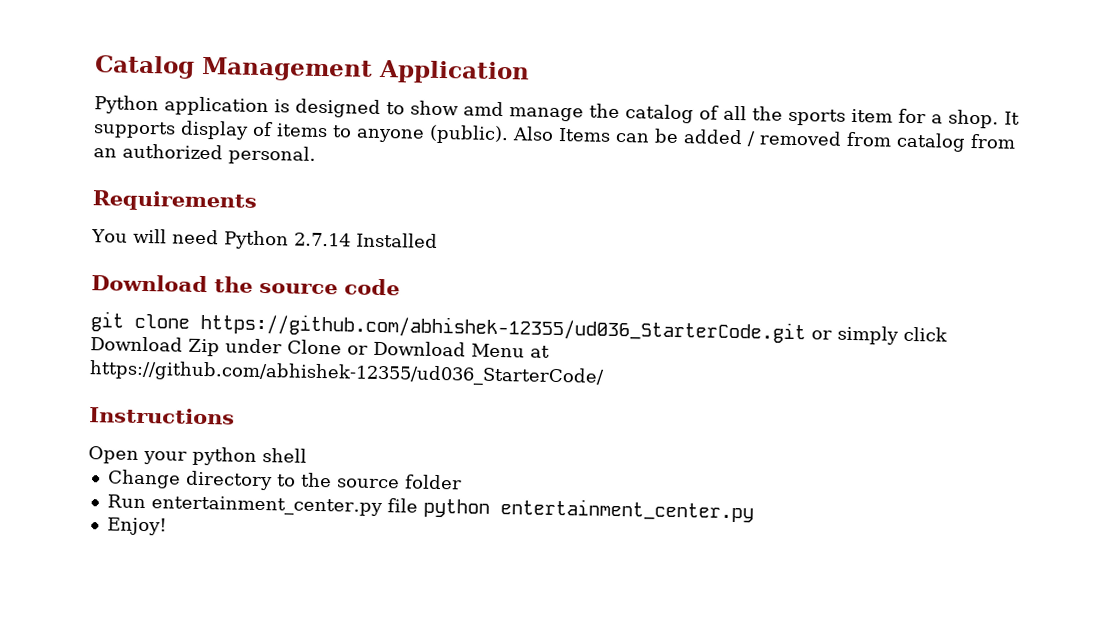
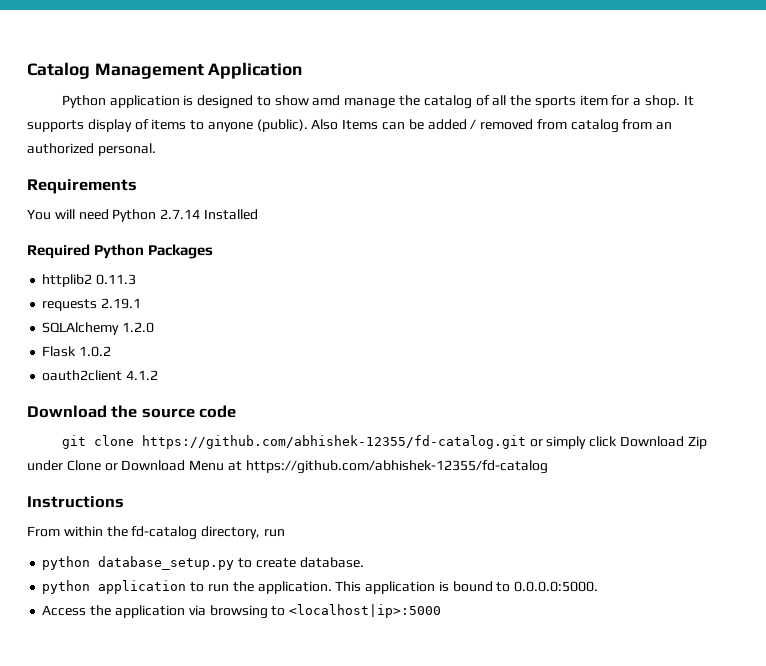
+ Required Python Packages
+ httplib2 0.11.3
+ requests 2.19.1
+ SQLAlchemy 1.2.0
+ Flask 1.0.2
+ oauth2client 4.1.2
- git clone https://github.com/abhishek-12355/ud036_StarterCode.git or simply click Download Zip under Clone or Download Menu at https://github.com/abhishek-12355/ud036_StarterCode/
+ git clone https://github.com/abhishek-12355/fd-catalog.git or simply click Download Zip under Clone or Download Menu at https://github.com/abhishek-12355/fd-catalog
- Open your python shell
- Change directory to the source folder
- Run entertainment_center.py file python entertainment_center.py
- Enjoy!
+ From within the fd-catalog directory, run
+ python database_setup.py to create database.
+ python application to run the application. This application is bound to 0.0.0.0:5000.
+ Access the application via browsing to <localhost|ip>:5000

